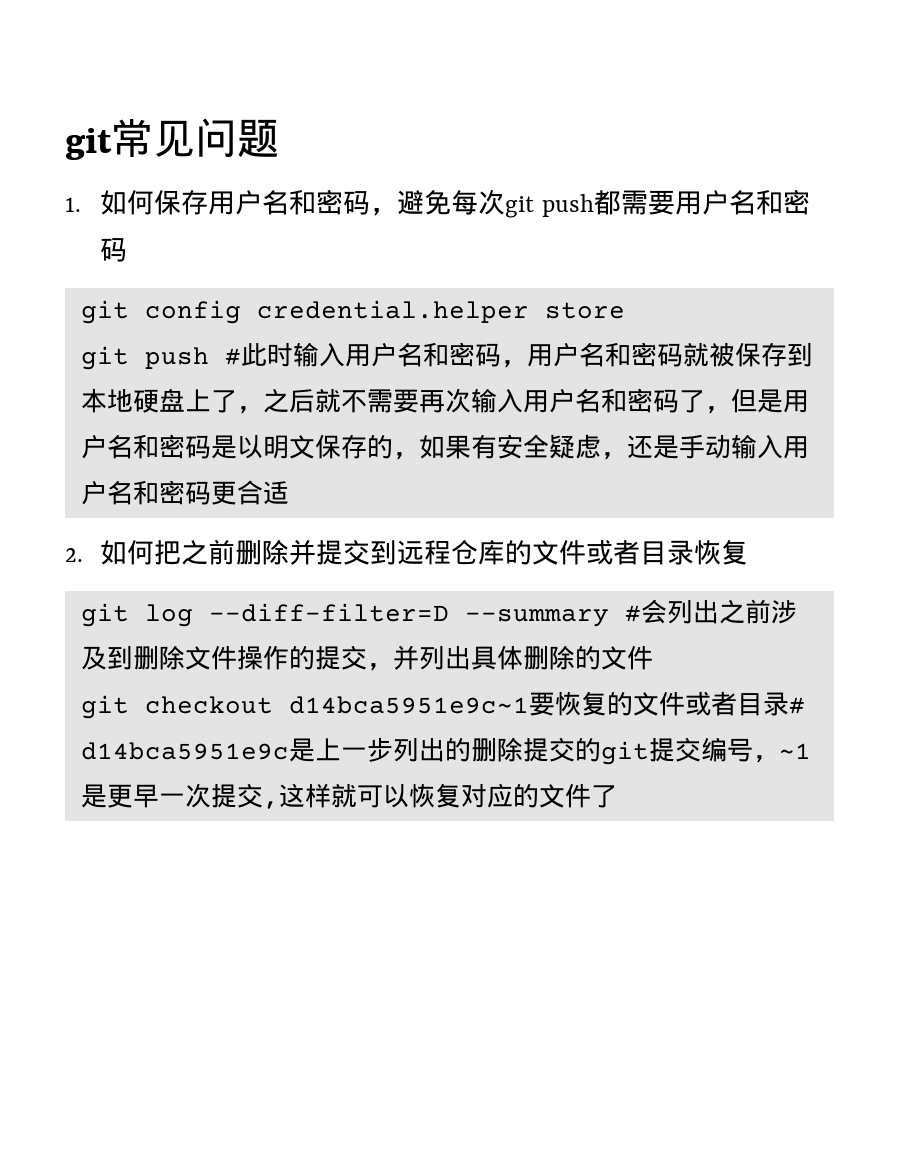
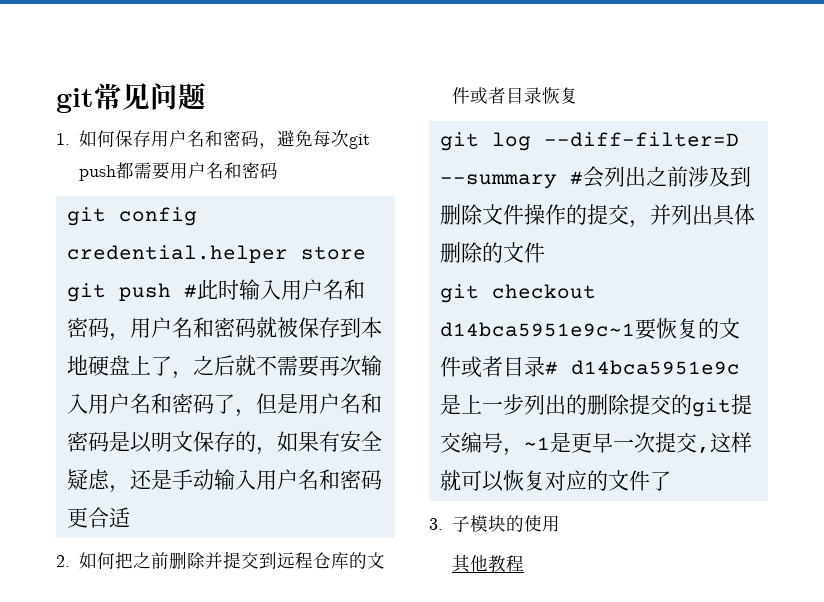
+ 3.子模块的使用
+ 其他教程

